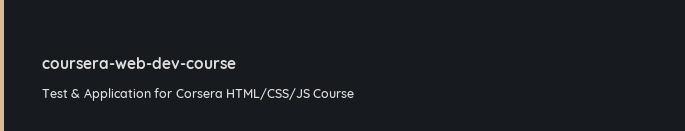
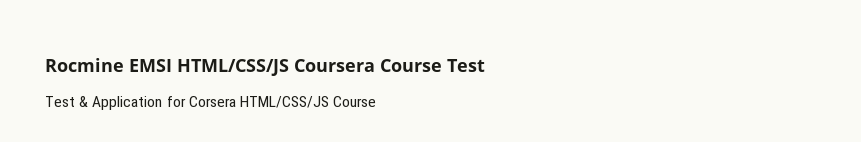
- coursera-web-dev-course
+ Rocmine EMSI HTML/CSS/JS Coursera Course Test

